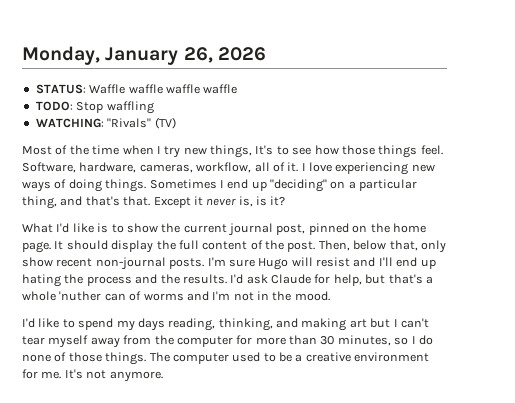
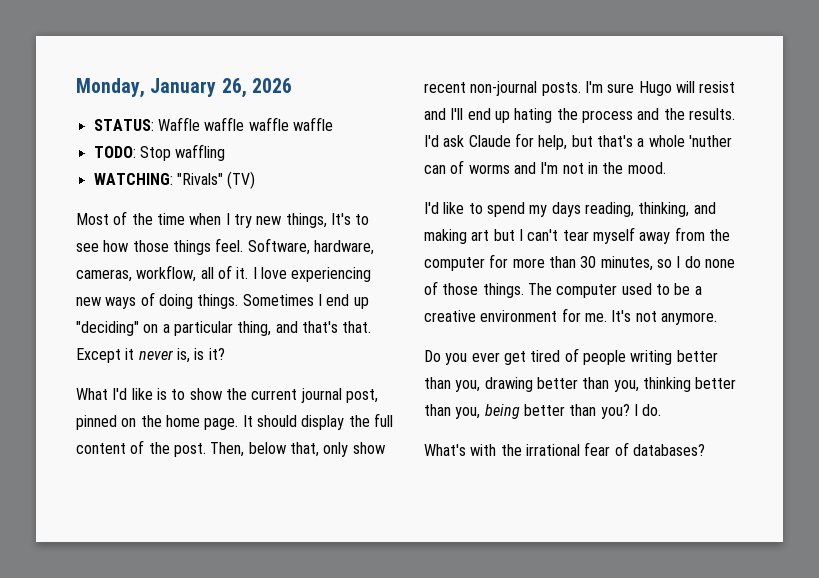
+ Do you ever get tired of people writing better than you, drawing better than you, thinking better than you, being better than you? I do.
+ What's with the irrational fear of databases?

